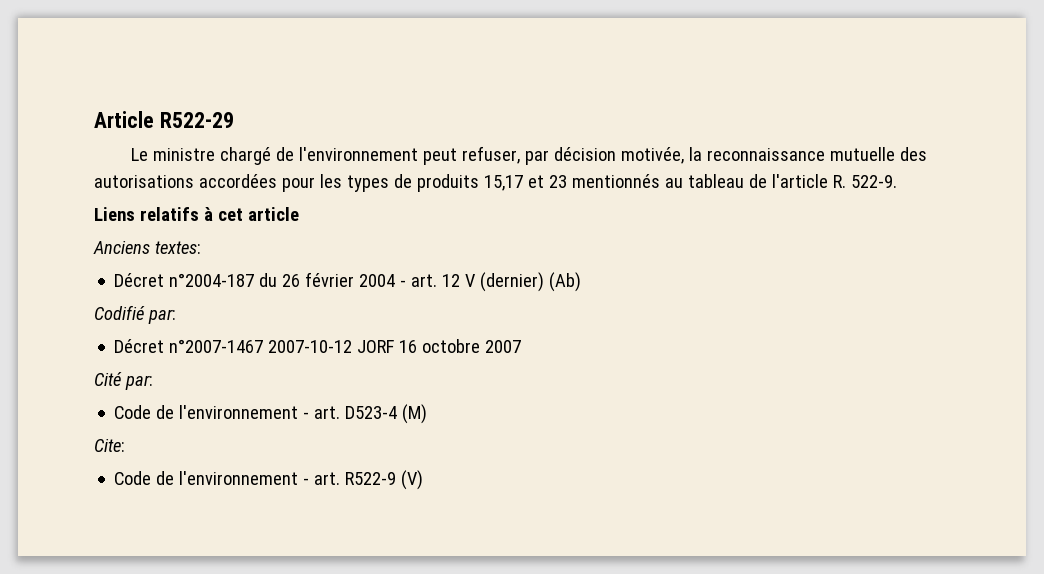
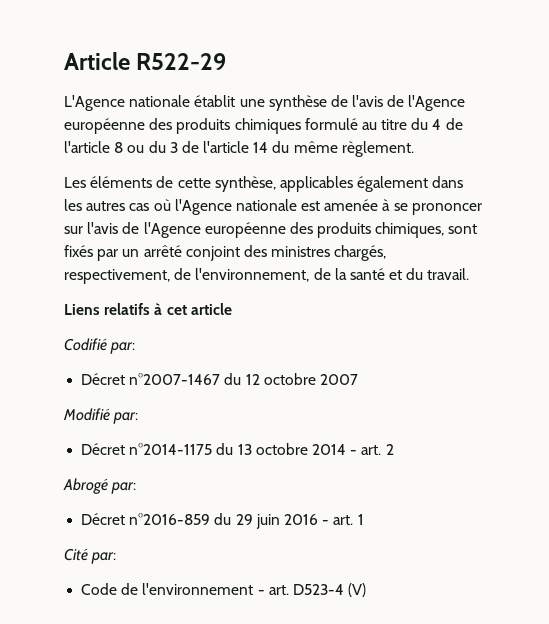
- Le ministre chargé de l'environnement peut refuser, par décision motivée, la reconnaissance mutuelle des autorisations accordées pour les types de produits 15,17 et 23 mentionnés au tableau de l'article R. 522-9.
+ L'Agence nationale établit une synthèse de l'avis de l'Agence européenne des produits chimiques formulé au titre du 4 de l'article 8 ou du 3 de l'article 14 du même règlement.
+ Les éléments de cette synthèse, applicables également dans les autres cas où l'Agence nationale est amenée à se prononcer sur l'avis de l'Agence européenne des produits chimiques, sont fixés par un arrêté conjoint des ministres chargés, respectivement, de l'environnement, de la santé et du travail.
- Anciens textes:
- Décret n°2004-187 du 26 février 2004 - art. 12 V (dernier) (Ab)
- Décret n°2007-1467 2007-10-12 JORF 16 octobre 2007
+ Décret n°2007-1467 du 12 octobre 2007
+ Modifié par:
+ Décret n°2014-1175 du 13 octobre 2014 - art. 2
+ Abrogé par:
+ Décret n°2016-859 du 29 juin 2016 - art. 1
- Code de l'environnement - art. D523-4 (M)
- Cite:
- Code de l'environnement - art. R522-9 (V)
+ Code de l'environnement - art. D523-4 (V)

